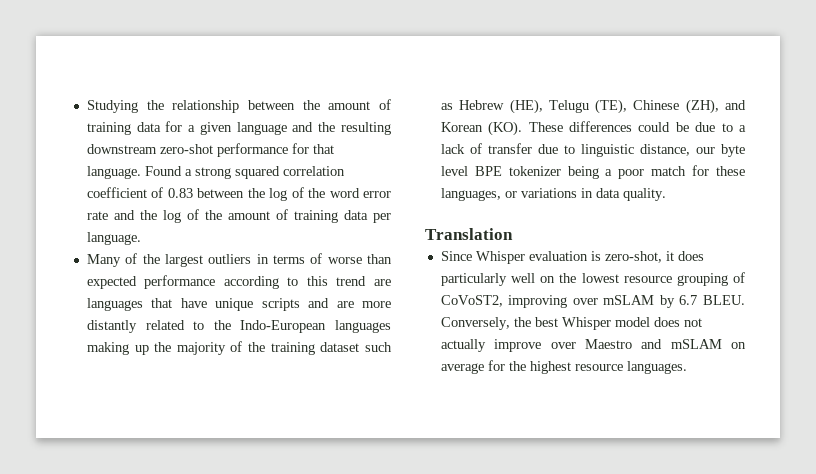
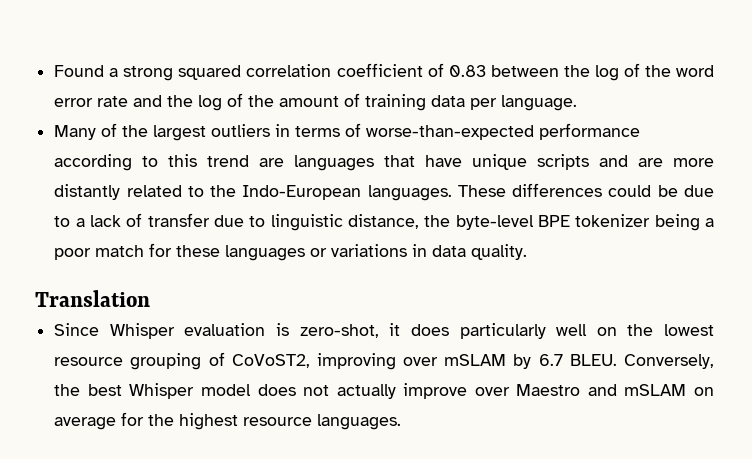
- Studying the relationship between the amount of training data for a given language and the resulting downstream zero-shot performance for that language.
- Many of the largest outliers in terms of worse than expected performance according to this trend are languages that have unique scripts and are more distantly related to the Indo-European languages making up the majority of the training dataset such as Hebrew (HE), Telugu (TE), Chinese (ZH), and Korean (KO). These differences could be due to a lack of transfer due to linguistic distance, our byte level BPE tokenizer being a poor match for these languages, or variations in data quality.
+ Many of the largest outliers in terms of worse-than-expected performance according to this trend are languages that have unique scripts and are more distantly related to the Indo-European languages. These differences could be due to a lack of transfer due to linguistic distance, the byte-level BPE tokenizer being a poor match for these languages or variations in data quality.

